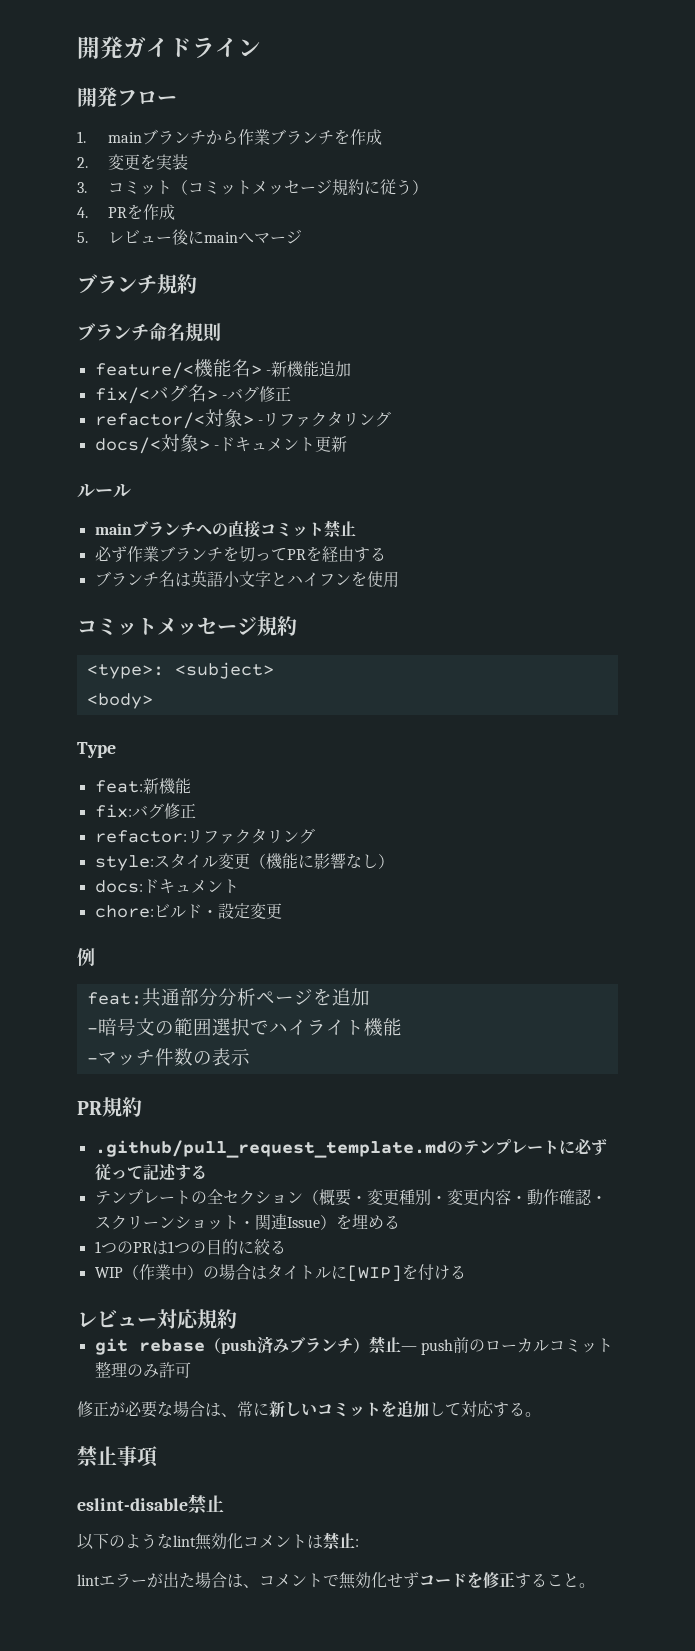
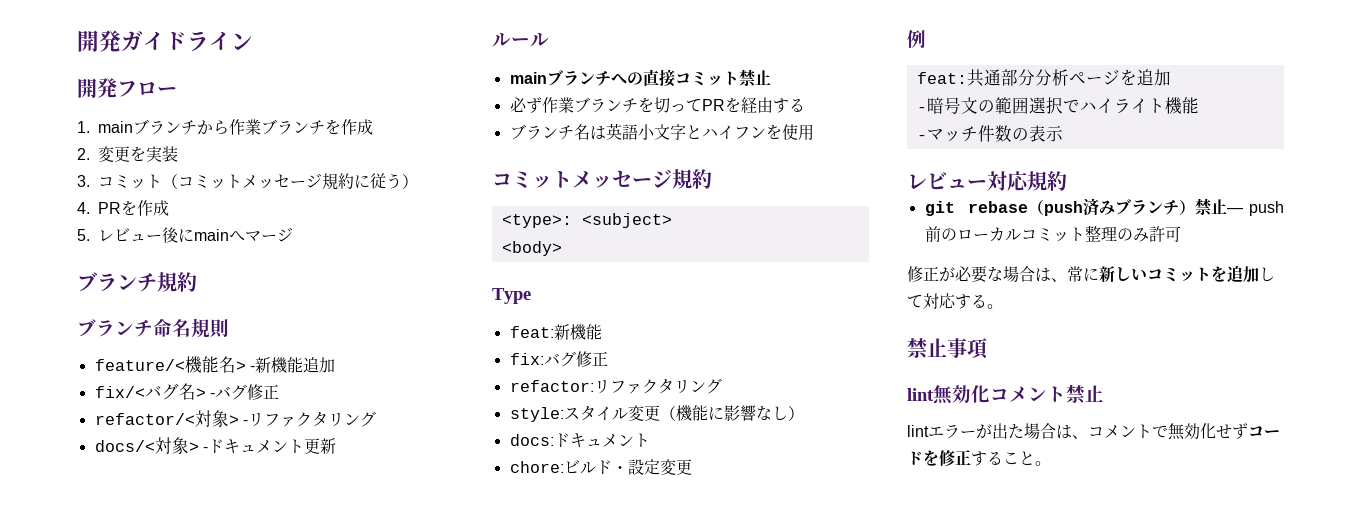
- PR規約
- .github/pull_request_template.mdのテンプレートに必ず従って記述する
- テンプレートの全セクション（概要・変更種別・変更内容・動作確認・スクリーンショット・関連Issue）を埋める
- 1つのPRは1つの目的に絞る
- WIP（作業中）の場合はタイトルに[WIP]を付ける
- eslint-disable禁止
- 以下のようなlint無効化コメントは禁止:
+ lint無効化コメント禁止

